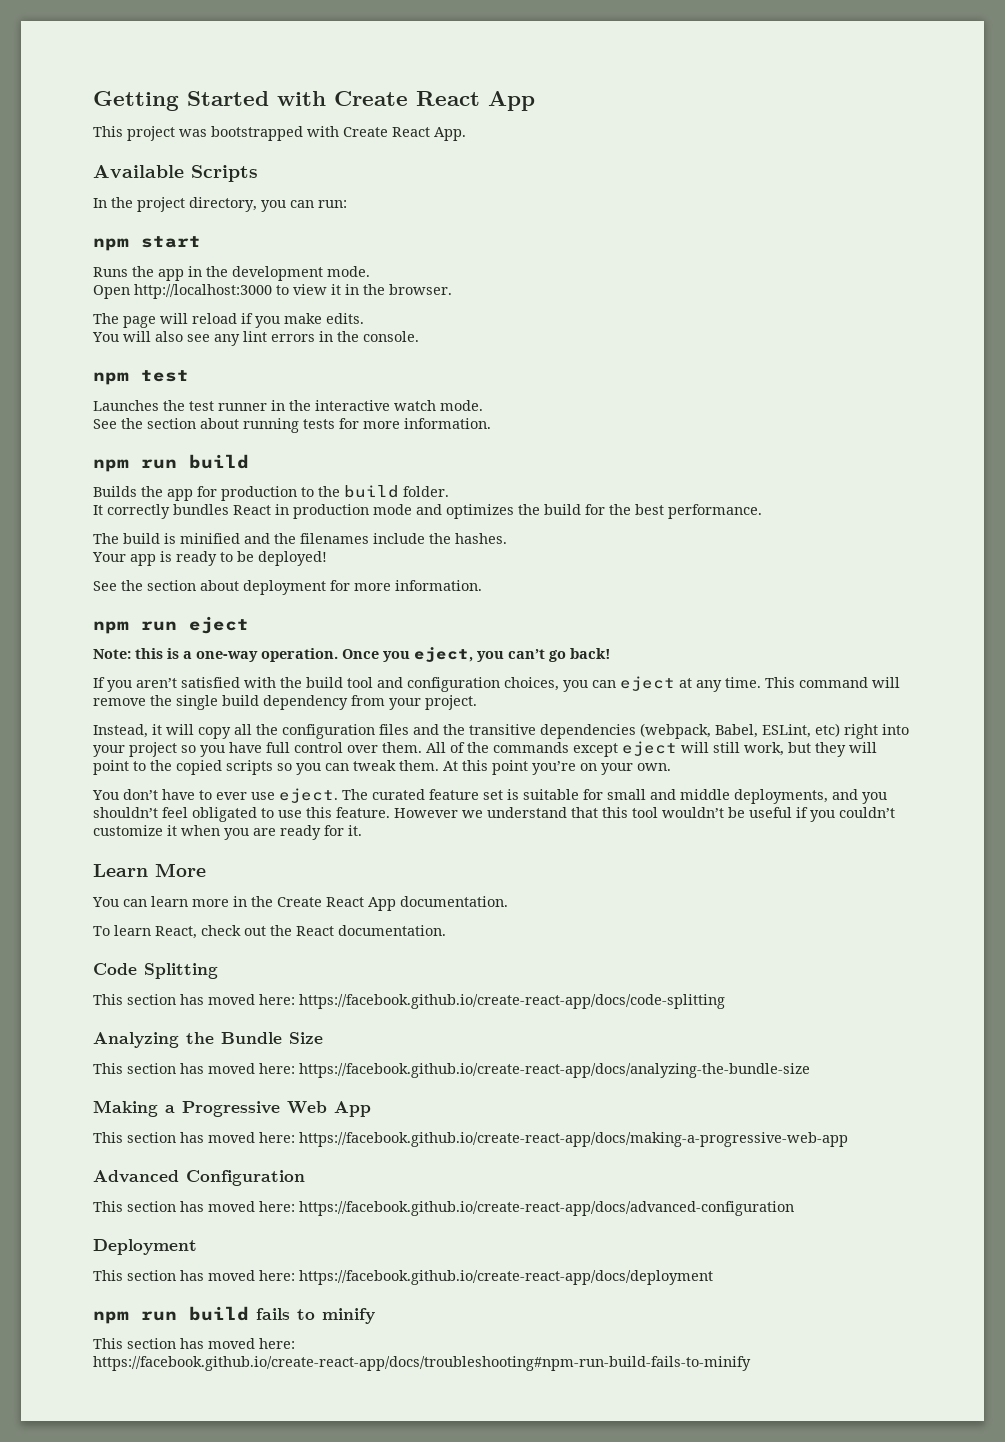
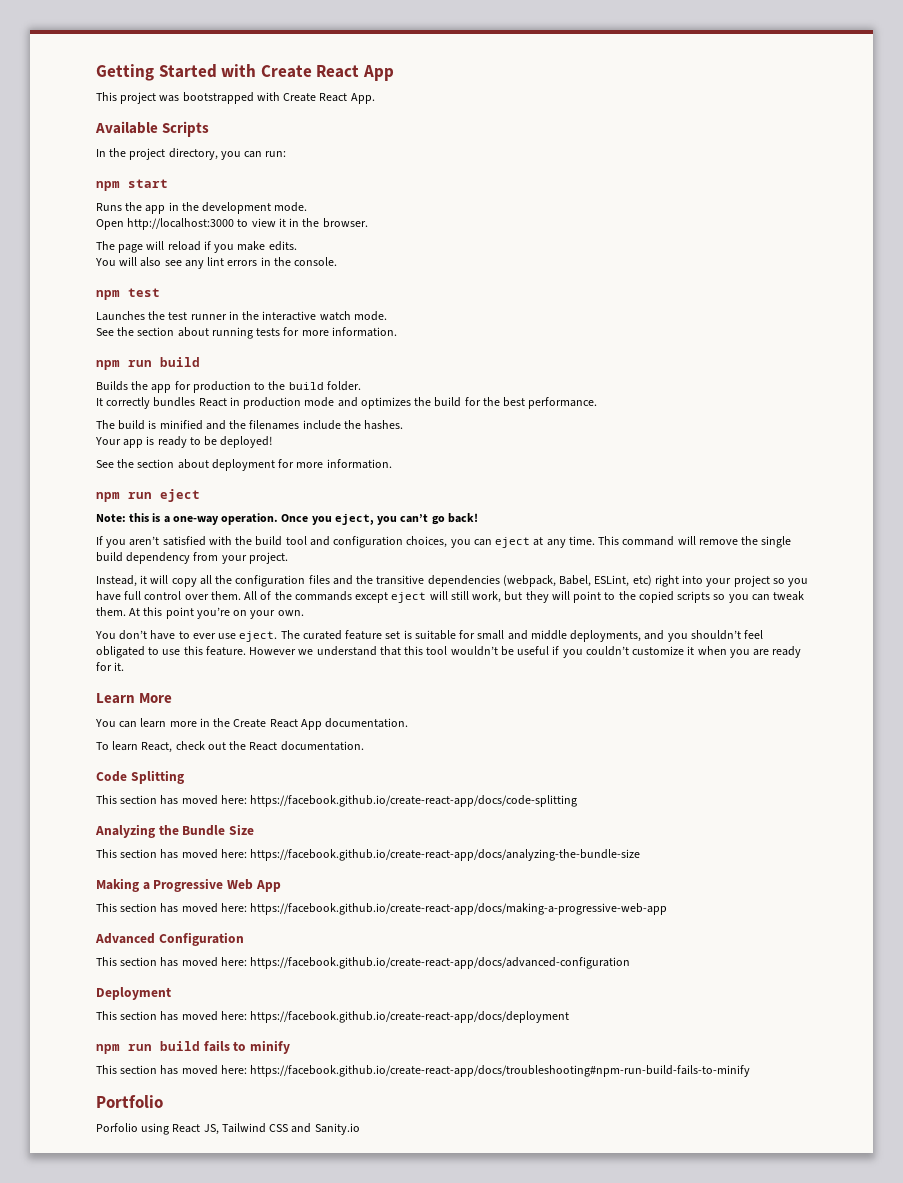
+ Portfolio
+ Porfolio using React JS, Tailwind CSS and Sanity.io

